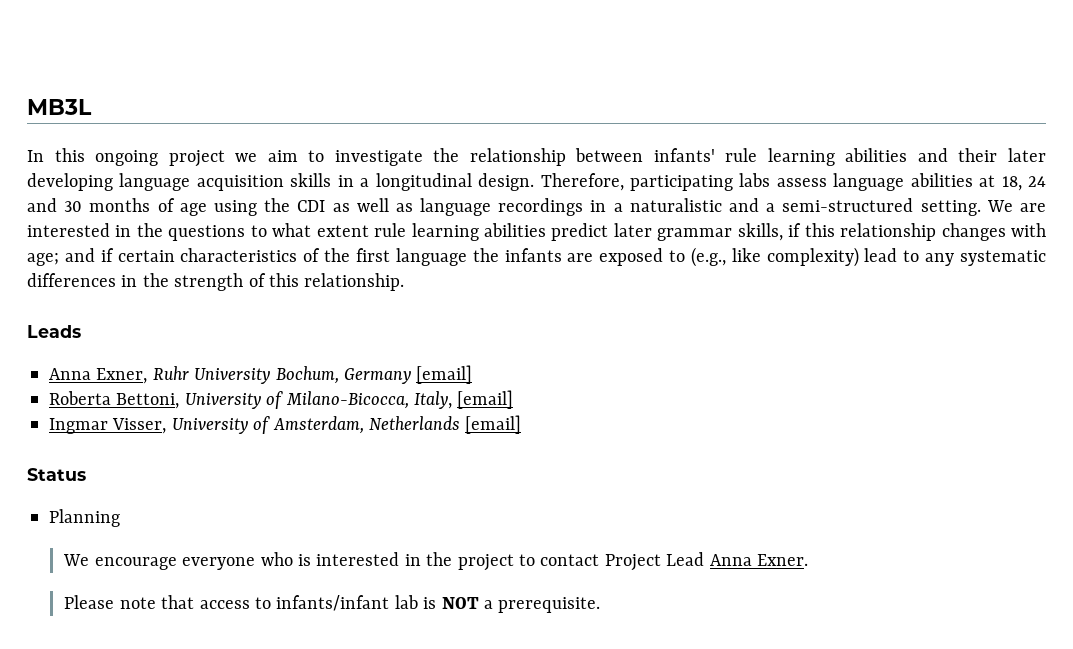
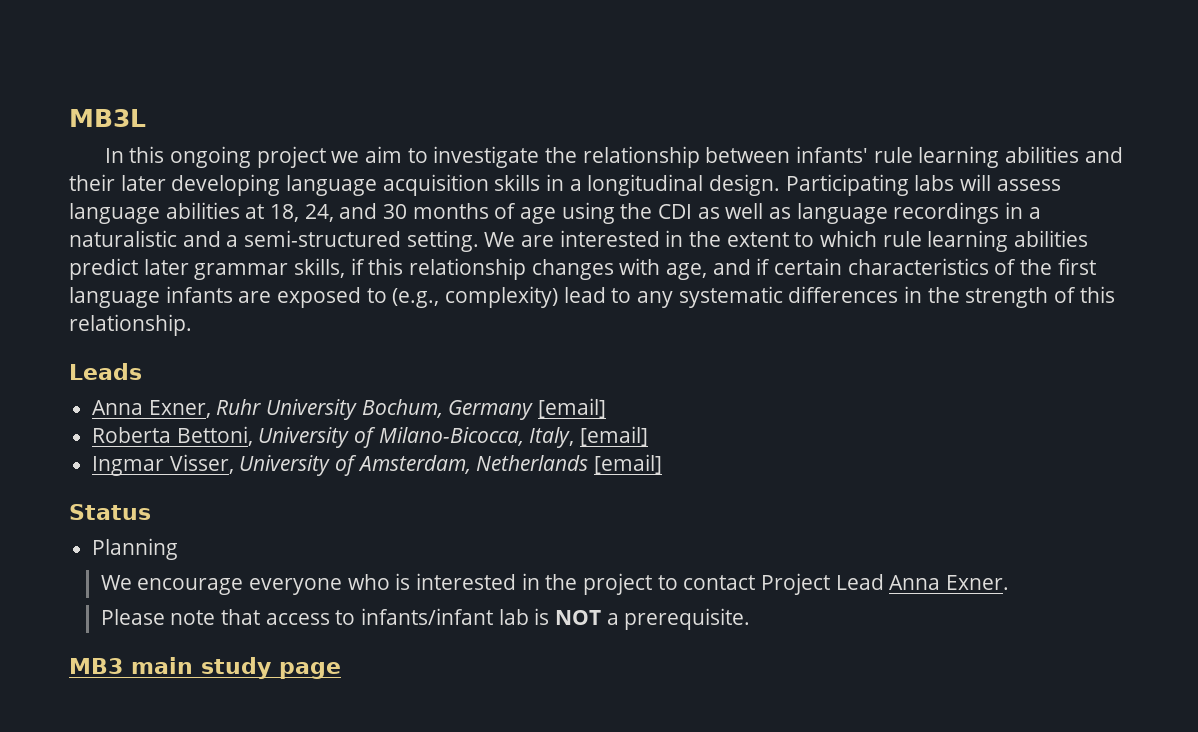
- Therefore, participating labs assess language abilities at 18, 24 and 30 months of age using the CDI as well as language recordings in a naturalistic and a semi-structured setting.
+ Participating labs will assess language abilities at 18, 24, and 30 months of age using the CDI as well as language recordings in a naturalistic and a semi-structured setting.
- We are interested in the questions to what extent rule learning abilities predict later grammar skills, if this relationship changes with age; and if certain characteristics of the first language the infants are exposed to (e.g., like complexity) lead to any systematic differences in the strength of this relationship.
+ We are interested in the extent to which rule learning abilities predict later grammar skills, if this relationship changes with age, and if certain characteristics of the first language infants are exposed to (e.g., complexity) lead to any systematic differences in the strength of this relationship.
+ MB3 main study page

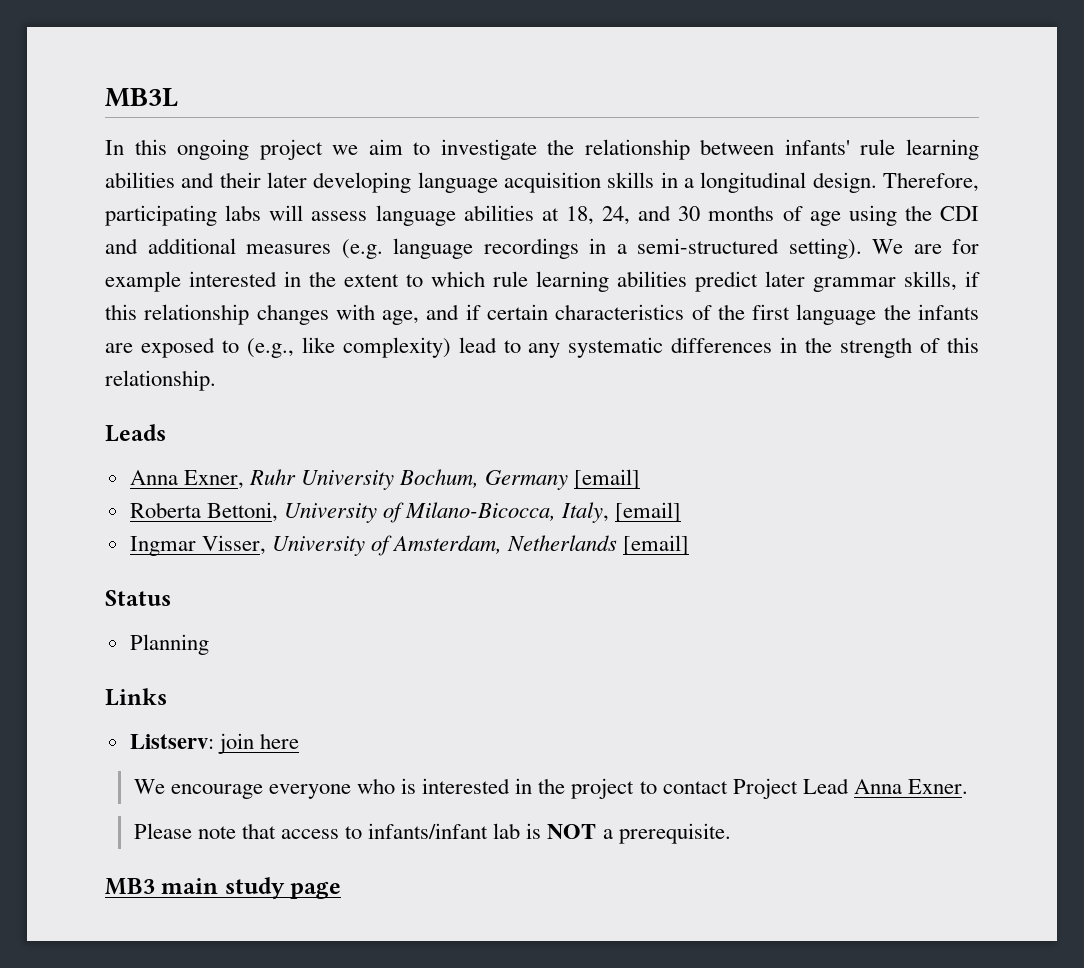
- Participating labs will assess language abilities at 18, 24, and 30 months of age using the CDI as well as language recordings in a naturalistic and a semi-structured setting. We are interested in the extent to which rule learning abilities predict later grammar skills, if this relationship changes with age, and if certain characteristics of the first language infants are exposed to (e.g., complexity) lead to any systematic differences in the strength of this relationship.
+ Therefore, participating labs will assess language abilities at 18, 24, and 30 months of age using the CDI and additional measures (e.g. language recordings in a semi-structured setting). We are for example interested in the extent to which rule learning abilities predict later grammar skills, if this relationship changes with age, and if certain characteristics of the first language the infants are exposed to (e.g., like complexity) lead to any systematic differences in the strength of this relationship.
+ Links
+ Listserv: join here

